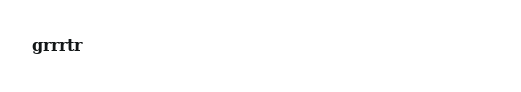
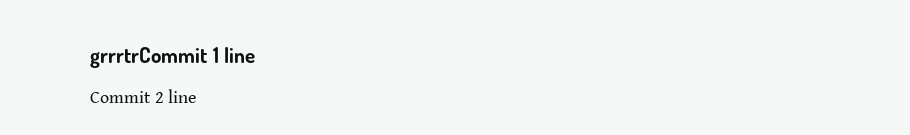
- grrrtr
+ grrrtrCommit 1 line
+ Commit 2 line

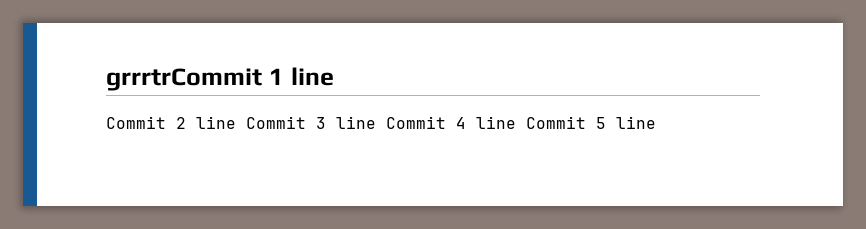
- Commit 2 line
+ Commit 2 line Commit 3 line Commit 4 line Commit 5 line

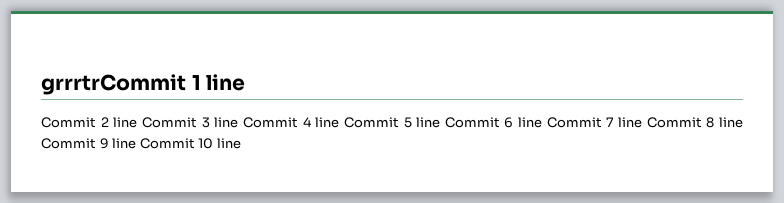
- Commit 2 line Commit 3 line Commit 4 line Commit 5 line
+ Commit 2 line Commit 3 line Commit 4 line Commit 5 line Commit 6 line Commit 7 line Commit 8 line Commit 9 line Commit 10 line

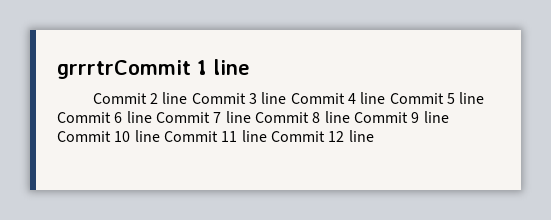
- Commit 2 line Commit 3 line Commit 4 line Commit 5 line Commit 6 line Commit 7 line Commit 8 line Commit 9 line Commit 10 line
+ Commit 2 line Commit 3 line Commit 4 line Commit 5 line Commit 6 line Commit 7 line Commit 8 line Commit 9 line Commit 10 line Commit 11 line Commit 12 line

